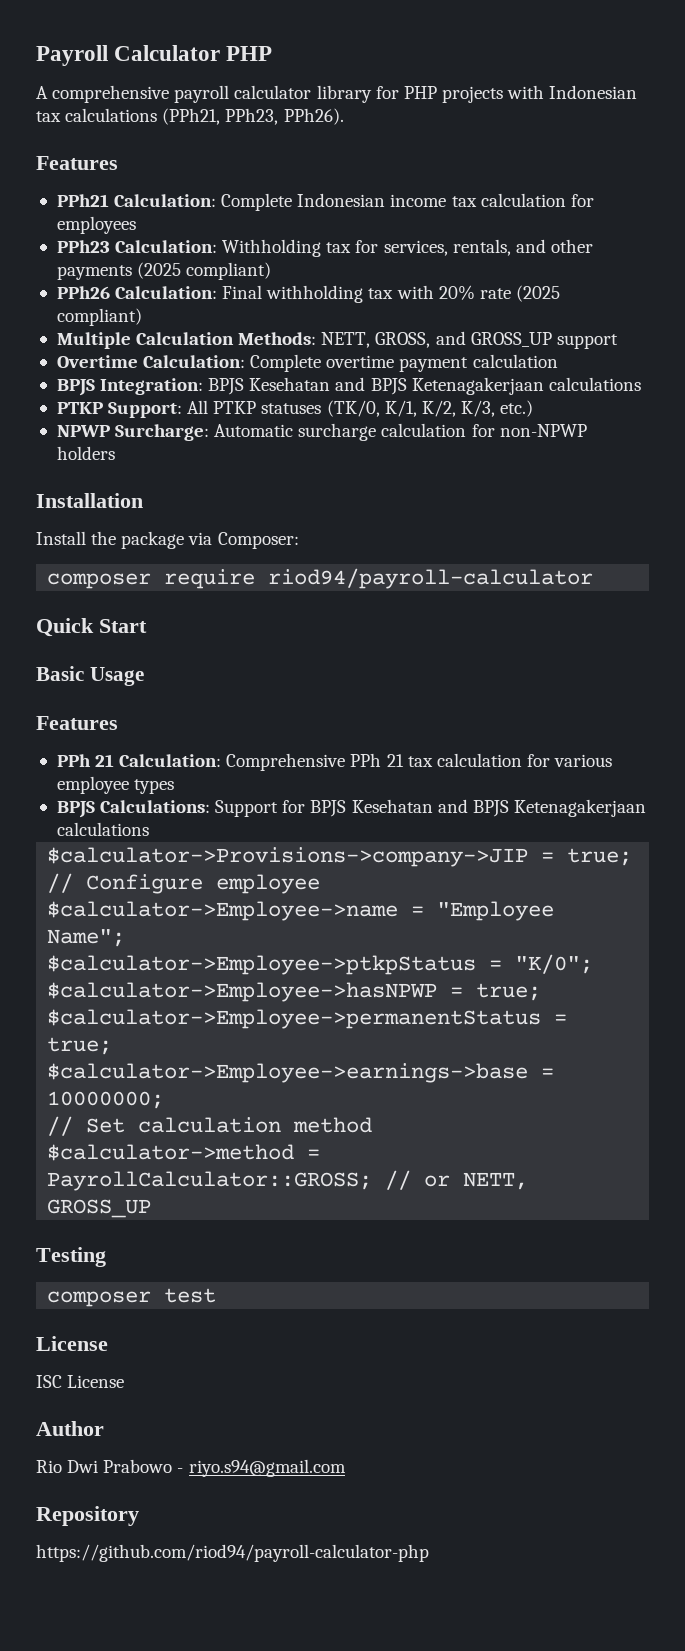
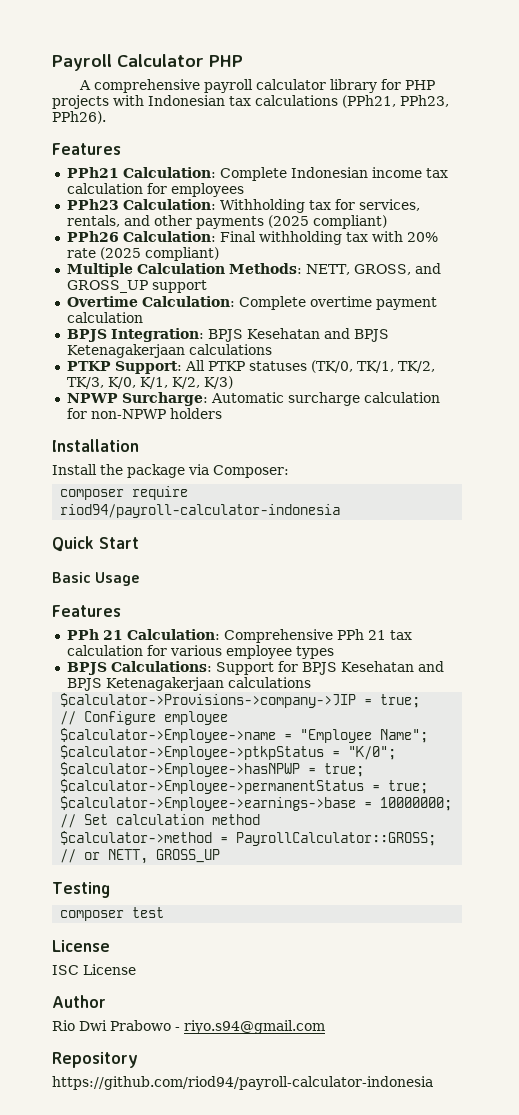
- PTKP Support: All PTKP statuses (TK/0, K/1, K/2, K/3, etc.)
+ PTKP Support: All PTKP statuses (TK/0, TK/1, TK/2, TK/3, K/0, K/1, K/2, K/3)
- composer require riod94/payroll-calculator
+ composer require riod94/payroll-calculator-indonesia
- https://github.com/riod94/payroll-calculator-php
+ https://github.com/riod94/payroll-calculator-indonesia

